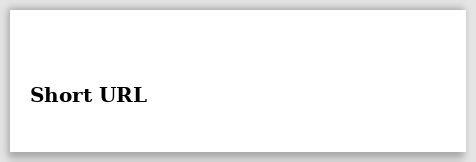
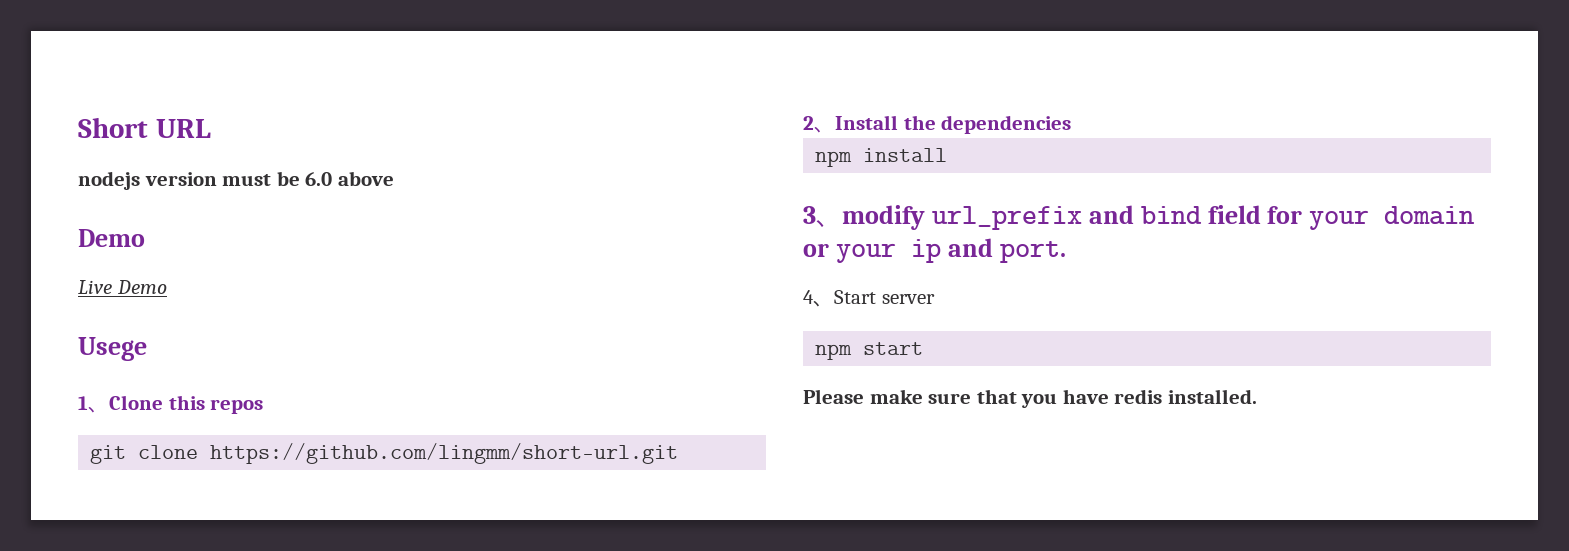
+ nodejs version must be 6.0 above
+ Demo
+ Live Demo
+ Usege
+ 1、Clone this repos
+ git clone https://github.com/lingmm/short-url.git
+ 2、Install the dependencies
+ npm install
+ 3、modify url_prefix and bind field for your domain or your ip and port.
+ 4、Start server
+ npm start
+ Please make sure that you have redis installed.

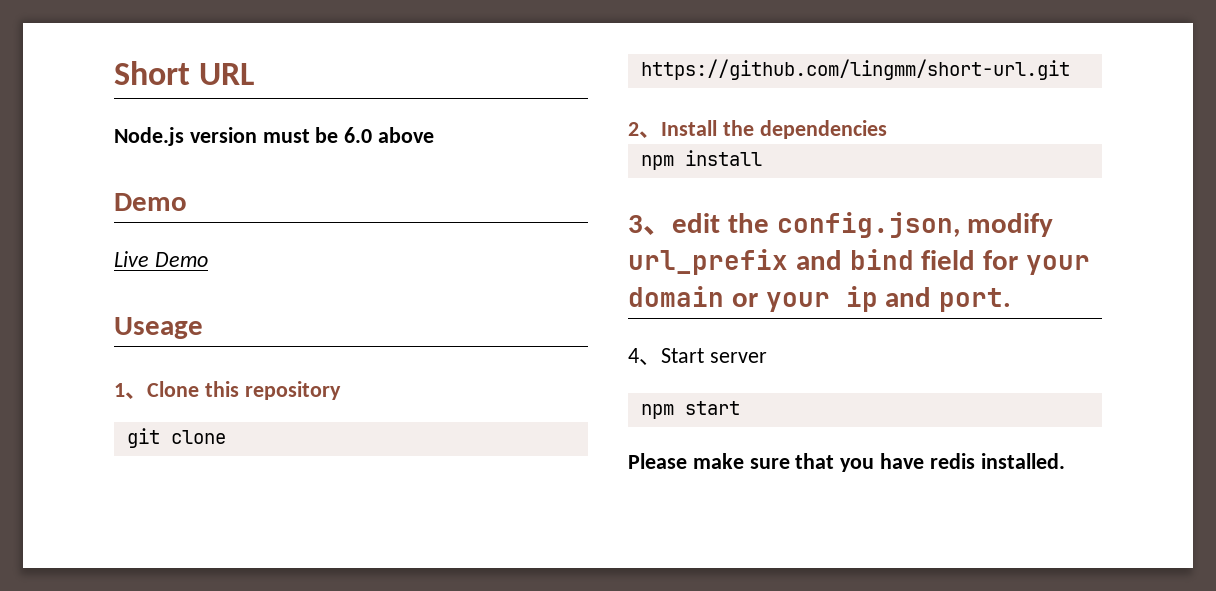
- nodejs version must be 6.0 above
+ Node.js version must be 6.0 above
- Usege
+ Useage
- 1、Clone this repos
+ 1、Clone this repository
- 3、modify url_prefix and bind field for your domain or your ip and port.
+ 3、edit the config.json, modify url_prefix and bind field for your domain or your ip and port.

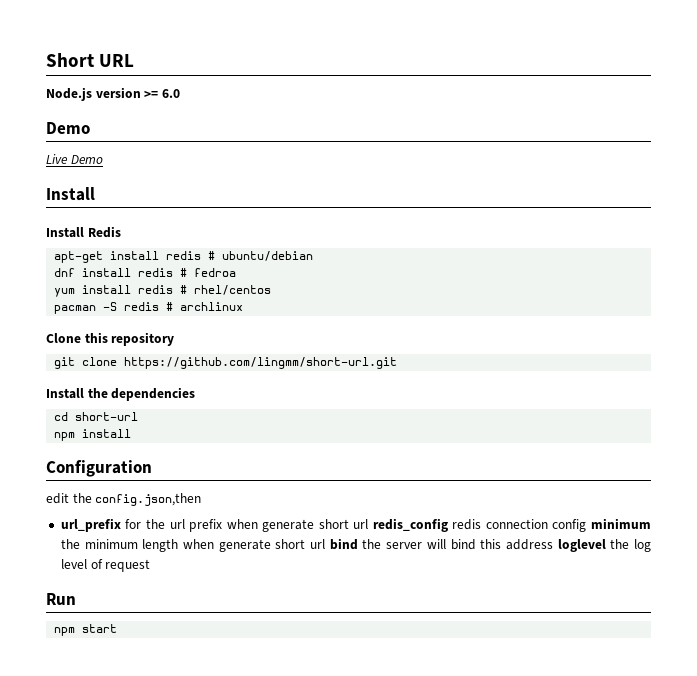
- Node.js version must be 6.0 above
+ Node.js version >= 6.0
  Live Demo
- Useage
- 1、Clone this repository
+ Install
+ Install Redis
+ apt-get install redis # ubuntu/debian
+ dnf install redis # fedroa
+ yum install redis # rhel/centos
+ pacman -S redis # archlinux
+ Clone this repository
- 2、Install the dependencies
+ Install the dependencies
+ cd short-url
- 3、edit the config.json, modify url_prefix and bind field for your domain or your ip and port.
- 4、Start server
+ Configuration
+ edit the config.json,then
+ url_prefix for the url prefix when generate short url redis_config redis connection config minimum the minimum length when generate short url bind the server will bind this address loglevel the log level of request
+ Run
  npm start
- Please make sure that you have redis installed.

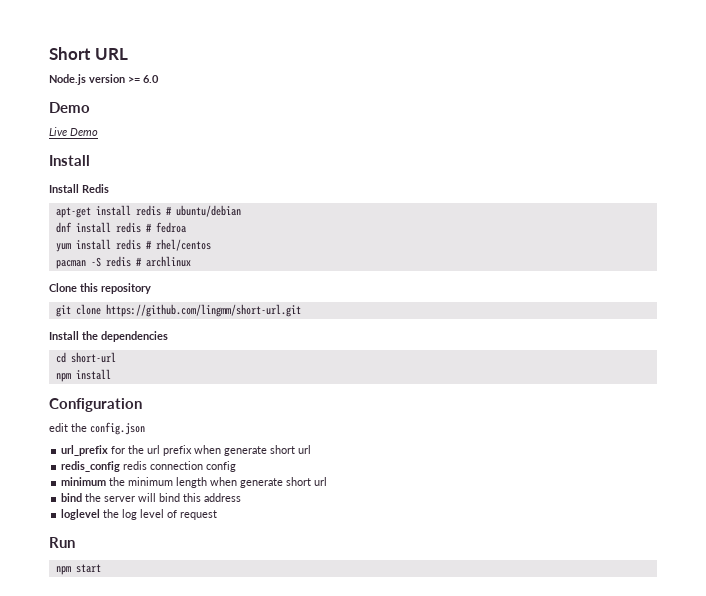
- edit the config.json,then
+ edit the config.json
- url_prefix for the url prefix when generate short url redis_config redis connection config minimum the minimum length when generate short url bind the server will bind this address loglevel the log level of request
+ url_prefix for the url prefix when generate short url
+ redis_config redis connection config
+ minimum the minimum length when generate short url
+ bind the server will bind this address
+ loglevel the log level of request

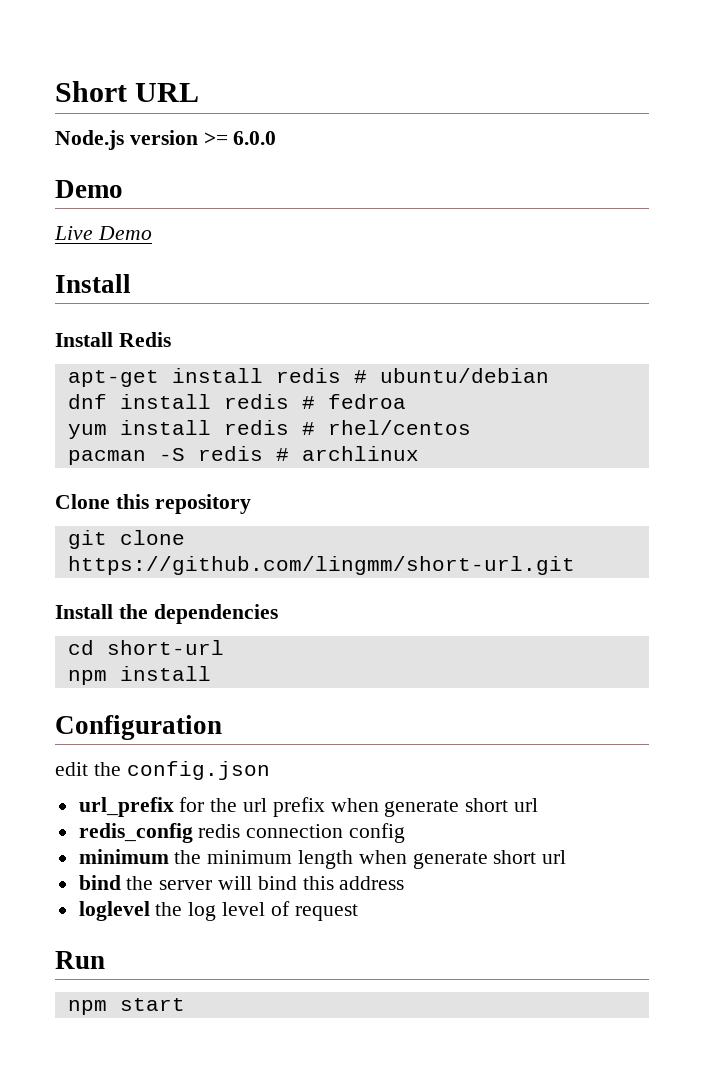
- Node.js version >= 6.0
+ Node.js version >= 6.0.0

